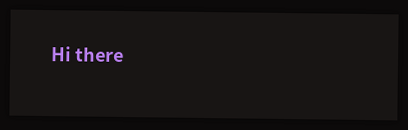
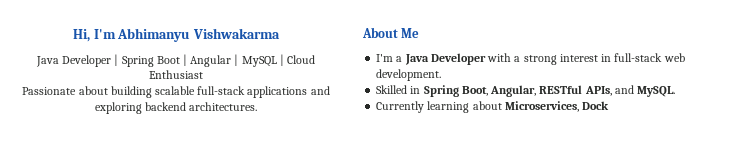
- Hi there
+ Hi, I'm Abhimanyu Vishwakarma
+ Java Developer | Spring Boot | Angular | MySQL | Cloud Enthusiast
+ Passionate about building scalable full-stack applications and exploring backend architectures.
+ About Me
+ I'm a Java Developer with a strong interest in full-stack web development.
+ Skilled in Spring Boot, Angular, RESTful APIs, and MySQL.
+ Currently learning about Microservices, Dock

